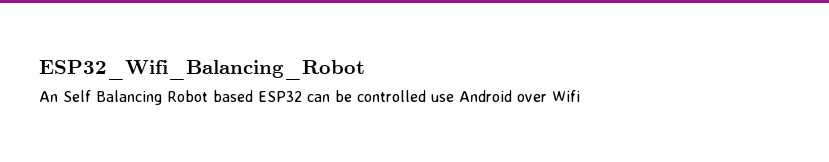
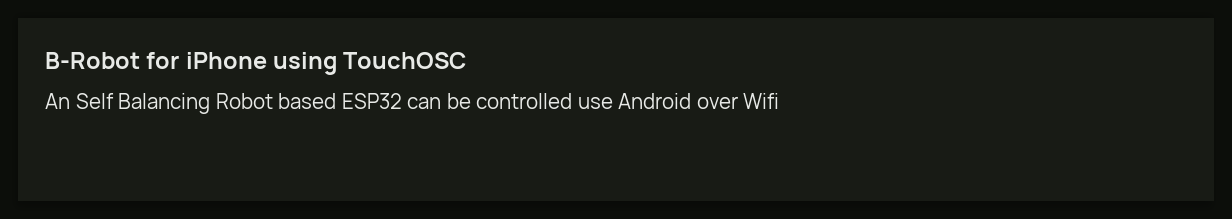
- ESP32_Wifi_Balancing_Robot
+ B-Robot for iPhone using TouchOSC

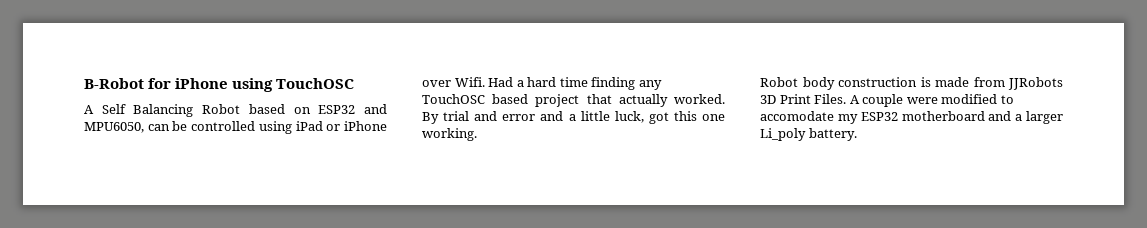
- An Self Balancing Robot based ESP32 can be controlled use Android over Wifi
+ A Self Balancing Robot based on ESP32 and MPU6050, can be controlled using iPad or iPhone over Wifi. Had a hard time finding any TouchOSC based project that actually worked. By trial and error and a little luck, got this one working.
+ Robot body construction is made from JJRobots 3D Print Files. A couple were modified to accomodate my ESP32 motherboard and a larger Li_poly battery.

